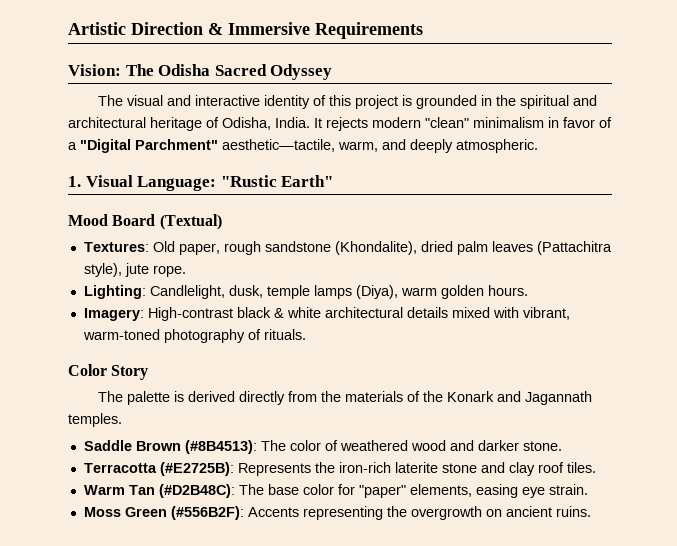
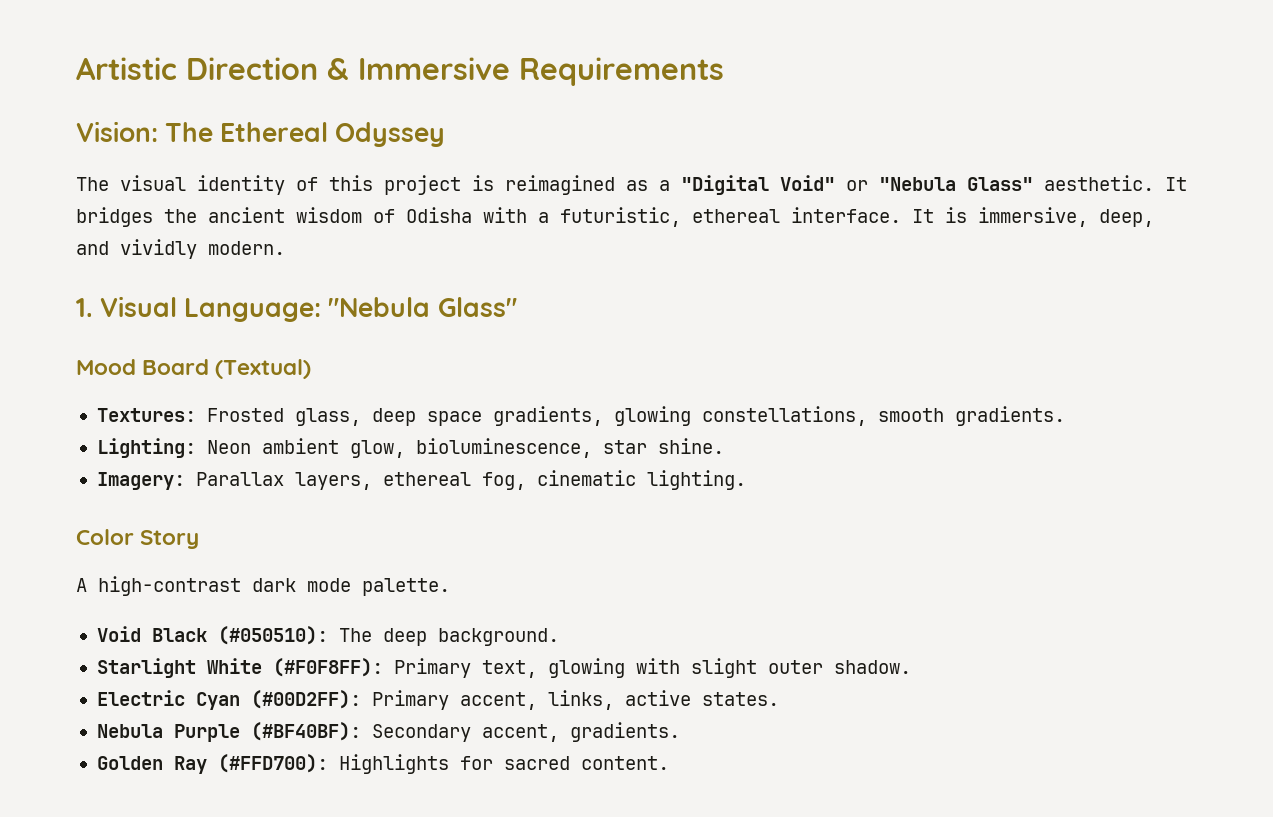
- Vision: The Odisha Sacred Odyssey
+ Vision: The Ethereal Odyssey
- The visual and interactive identity of this project is grounded in the spiritual and architectural heritage of Odisha, India. It rejects modern "clean" minimalism in favor of a "Digital Parchment" aesthetic—tactile, warm, and deeply atmospheric.
+ The visual identity of this project is reimagined as a "Digital Void" or "Nebula Glass" aesthetic. It bridges the ancient wisdom of Odisha with a futuristic, ethereal interface. It is immersive, deep, and vividly modern.
- 1. Visual Language: "Rustic Earth"
+ 1. Visual Language: "Nebula Glass"
- Textures: Old paper, rough sandstone (Khondalite), dried palm leaves (Pattachitra style), jute rope.
- Lighting: Candlelight, dusk, temple lamps (Diya), warm golden hours.
- Imagery: High-contrast black & white architectural details mixed with vibrant, warm-toned photography of rituals.
+ Textures: Frosted glass, deep space gradients, glowing constellations, smooth gradients.
+ Lighting: Neon ambient glow, bioluminescence, star shine.
+ Imagery: Parallax layers, ethereal fog, cinematic lighting.
  Color Story
- The palette is derived directly from the materials of the Konark and Jagannath temples.
- Saddle Brown (#8B4513): The color of weathered wood and darker stone.
- Terracotta (#E2725B): Represents the iron-rich laterite stone and clay roof tiles.
- Warm Tan (#D2B48C): The base color for "paper" elements, easing eye strain.
- Moss Green (#556B2F): Accents representing the overgrowth on ancient ruins.
+ A high-contrast dark mode palette.
+ Void Black (#050510): The deep background.
+ Starlight White (#F0F8FF): Primary text, glowing with slight outer shadow.
+ Electric Cyan (#00D2FF): Primary accent, links, active states.
+ Nebula Purple (#BF40BF): Secondary accent, gradients.
+ Golden Ray (#FFD700): Highlights for sacred content.

